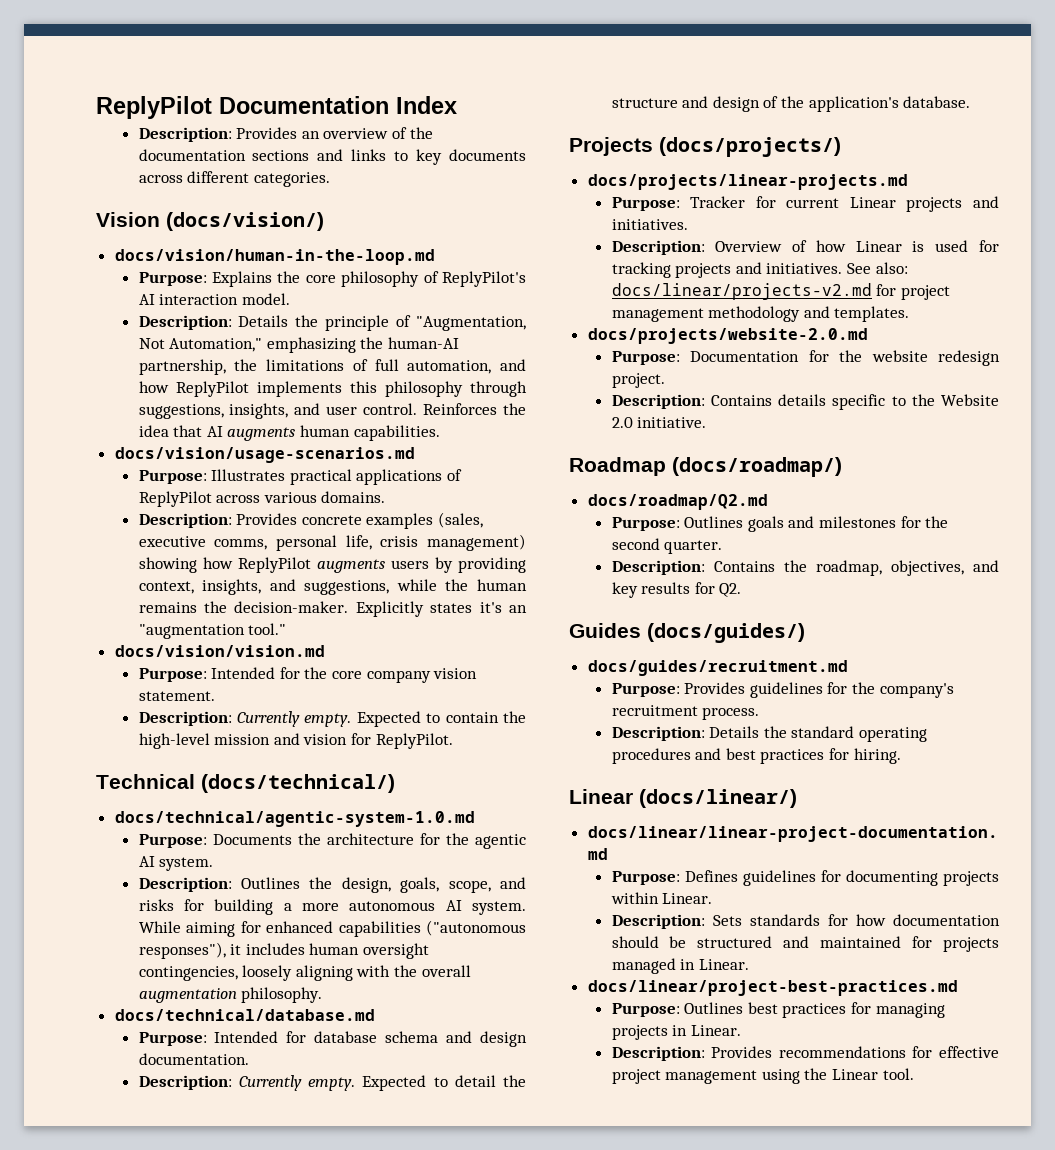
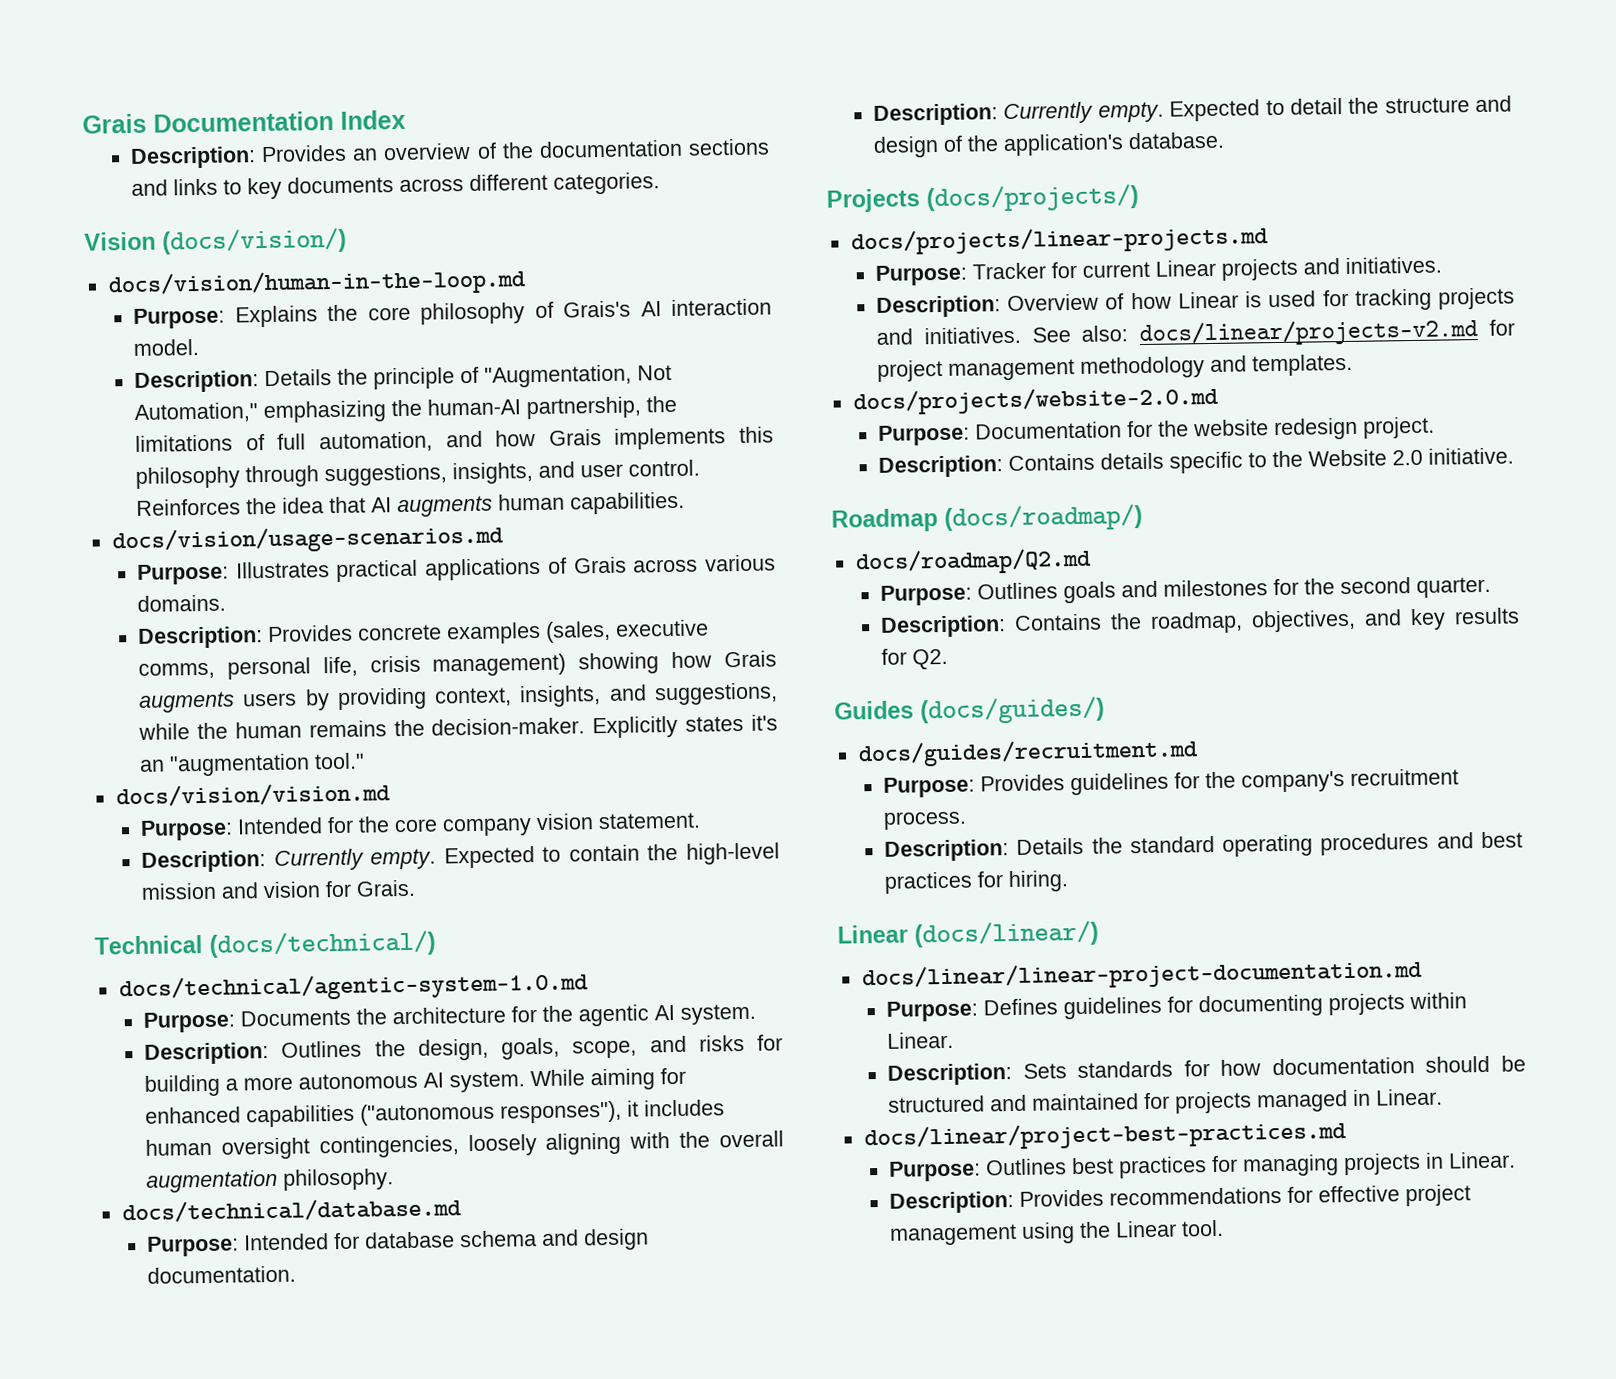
- ReplyPilot Documentation Index
+ Grais Documentation Index
- Purpose: Explains the core philosophy of ReplyPilot's AI interaction model.
+ Purpose: Explains the core philosophy of Grais's AI interaction model.
- Description: Details the principle of "Augmentation, Not Automation," emphasizing the human-AI partnership, the limitations of full automation, and how ReplyPilot implements this philosophy through suggestions, insights, and user control.
+ Description: Details the principle of "Augmentation, Not Automation," emphasizing the human-AI partnership, the limitations of full automation, and how Grais implements this philosophy through suggestions, insights, and user control.
- Purpose: Illustrates practical applications of ReplyPilot across various domains.
+ Purpose: Illustrates practical applications of Grais across various domains.
- Description: Provides concrete examples (sales, executive comms, personal life, crisis management) showing how ReplyPilot augments users by providing context, insights, and suggestions, while the human remains the decision-maker.
+ Description: Provides concrete examples (sales, executive comms, personal life, crisis management) showing how Grais augments users by providing context, insights, and suggestions, while the human remains the decision-maker.
- Expected to contain the high-level mission and vision for ReplyPilot.
+ Expected to contain the high-level mission and vision for Grais.

